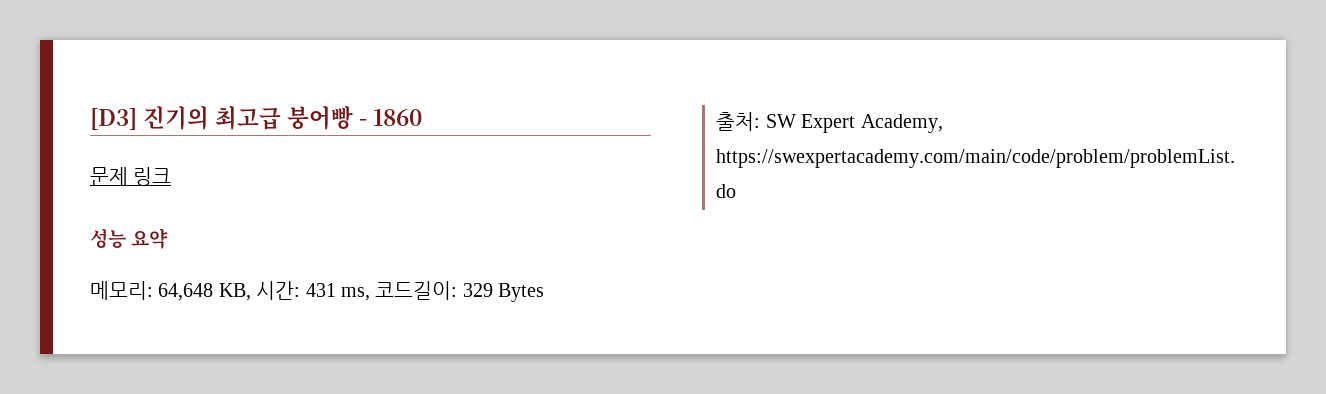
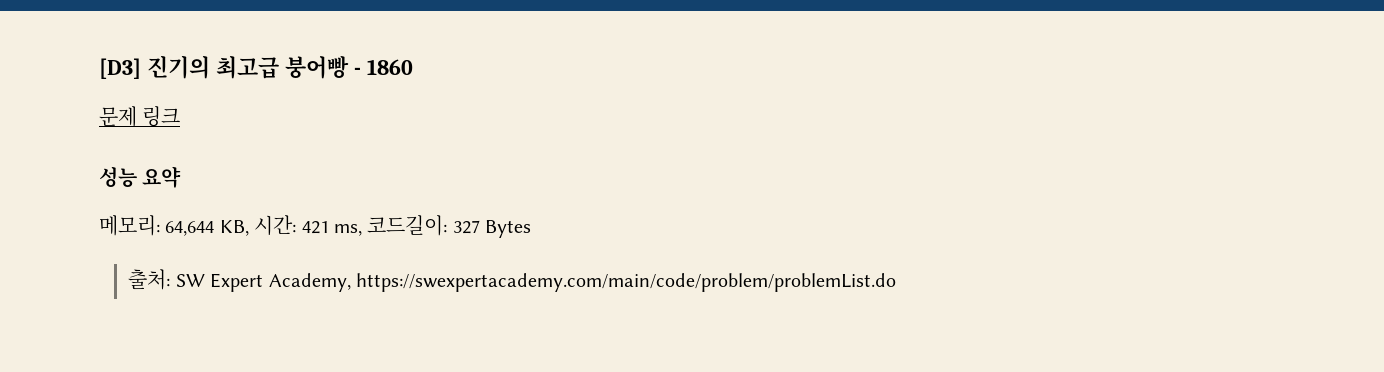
- 메모리: 64,648 KB, 시간: 431 ms, 코드길이: 329 Bytes
+ 메모리: 64,644 KB, 시간: 421 ms, 코드길이: 327 Bytes

